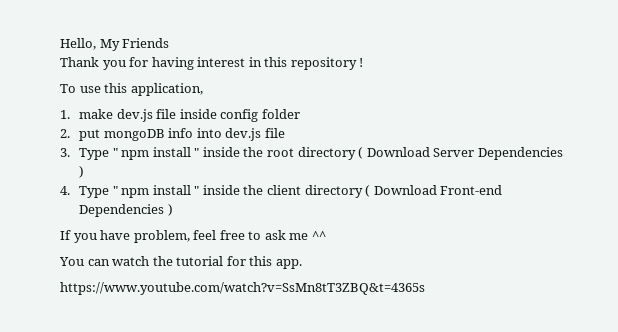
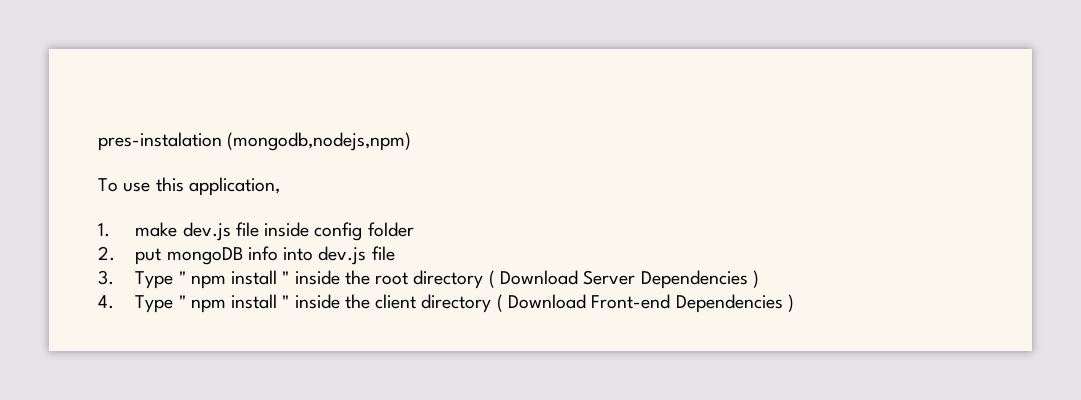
- Hello, My Friends
- Thank you for having interest in this repository !
+ pres-instalation (mongodb,nodejs,npm)
- If you have problem, feel free to ask me ^^
- You can watch the tutorial for this app.
- https://www.youtube.com/watch?v=SsMn8tT3ZBQ&t=4365s

